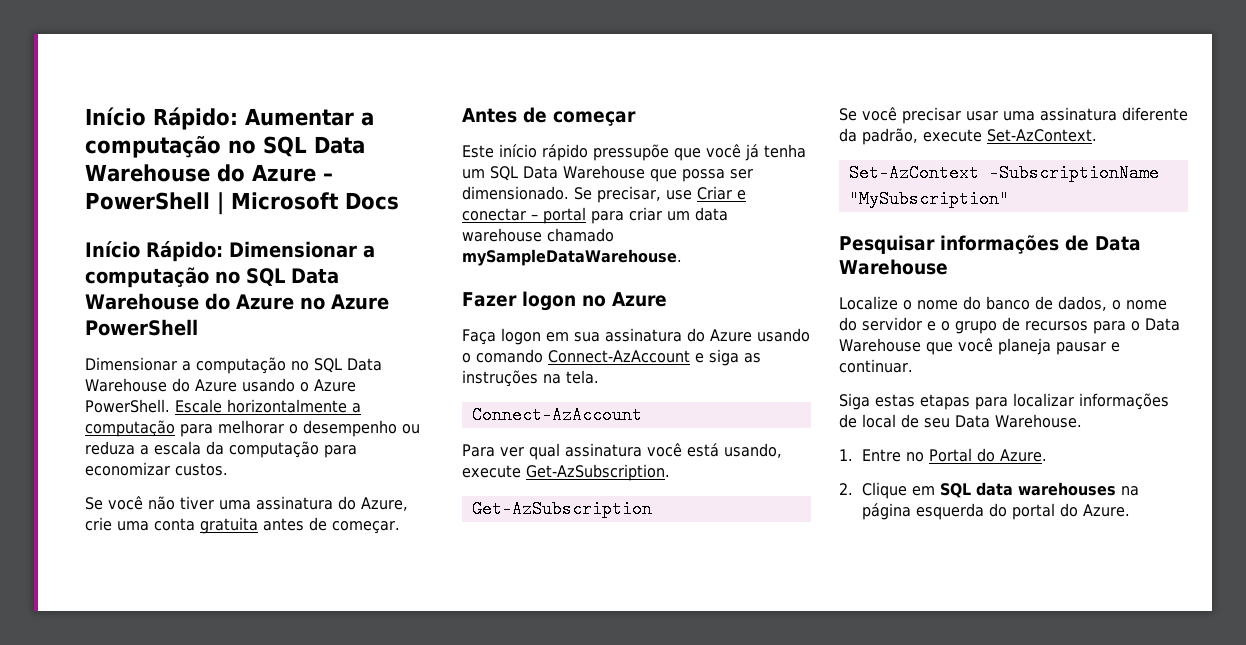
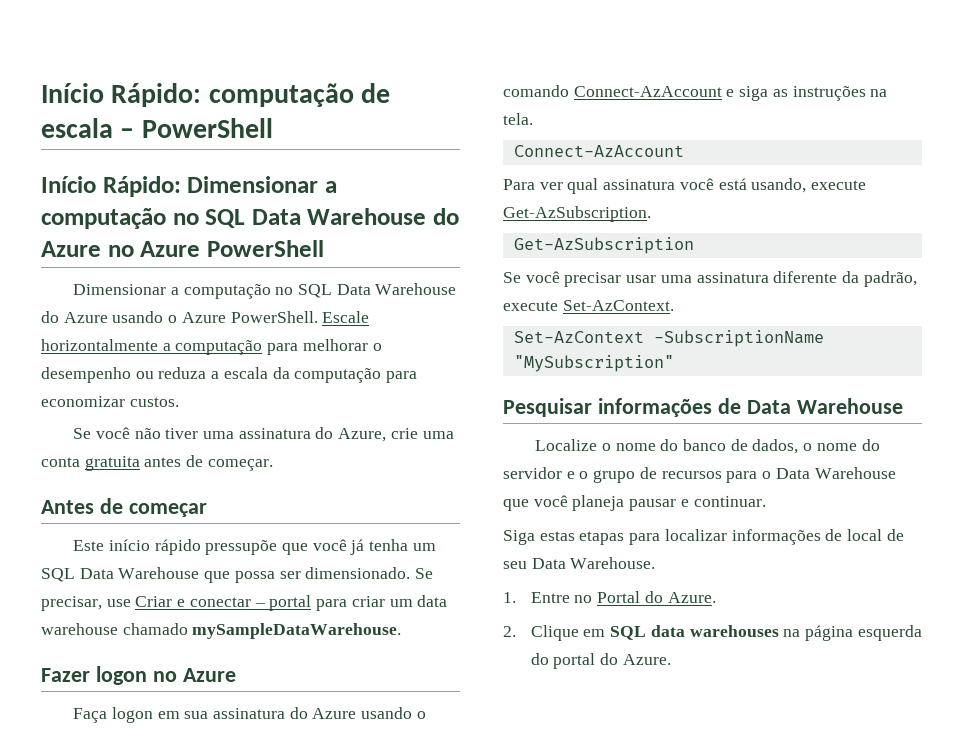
- Início Rápido: Aumentar a computação no SQL Data Warehouse do Azure – PowerShell | Microsoft Docs
+ Início Rápido: computação de escala – PowerShell

